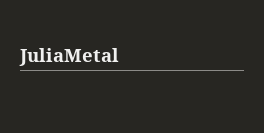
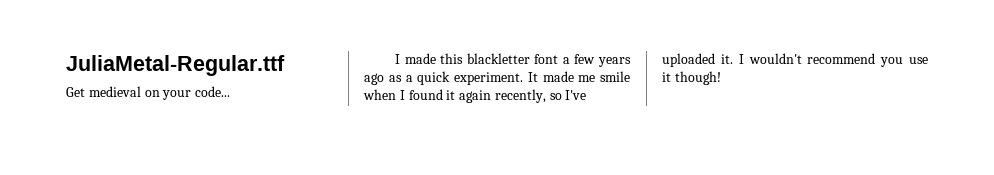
- JuliaMetal
+ JuliaMetal-Regular.ttf
+ Get medieval on your code...
+ I made this blackletter font a few years ago as a quick experiment. It made me smile when I found it again recently, so I've uploaded it. I wouldn't recommend you use it though!

